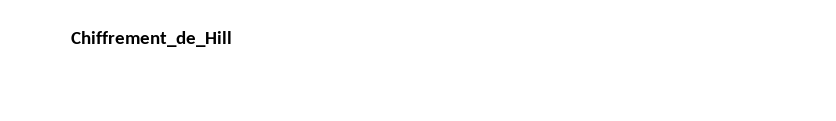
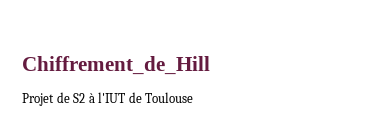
+ Projet de S2 à l'IUT de Toulouse

